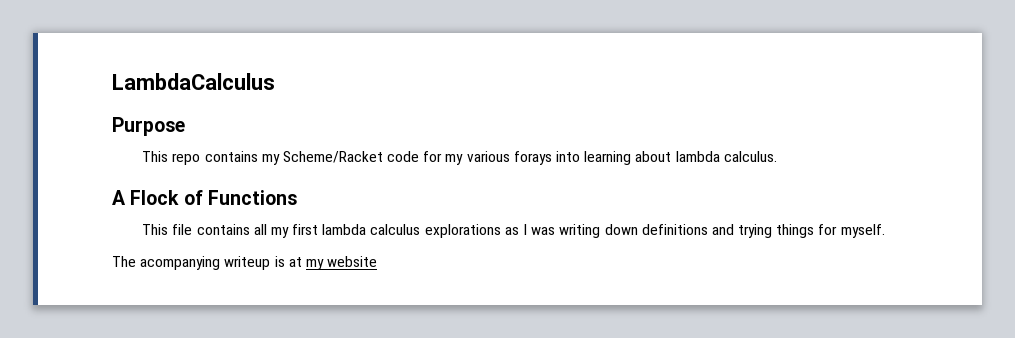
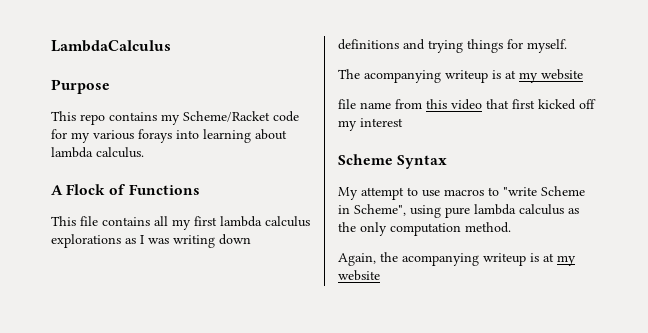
+ file name from this video that first kicked off my interest
+ Scheme Syntax
+ My attempt to use macros to "write Scheme in Scheme", using pure lambda calculus as the only computation method.
+ Again, the acompanying writeup is at my website

